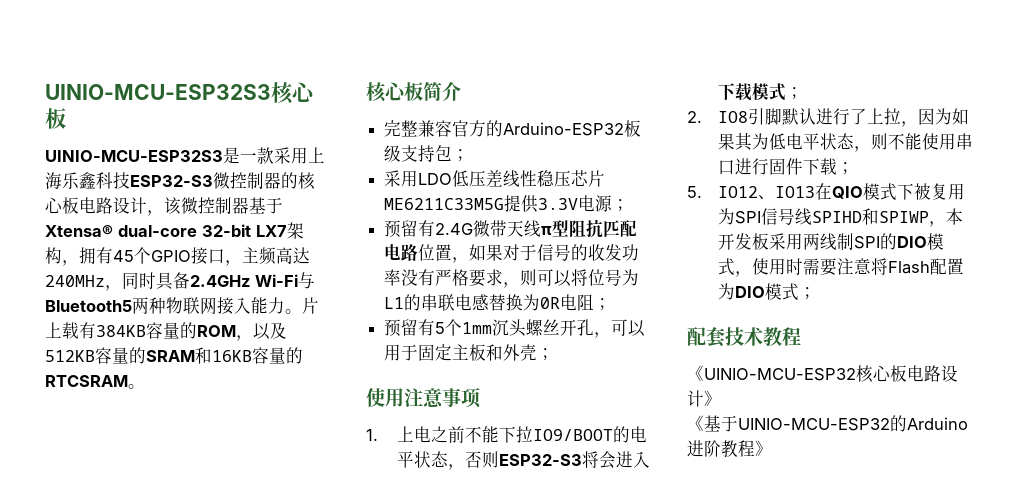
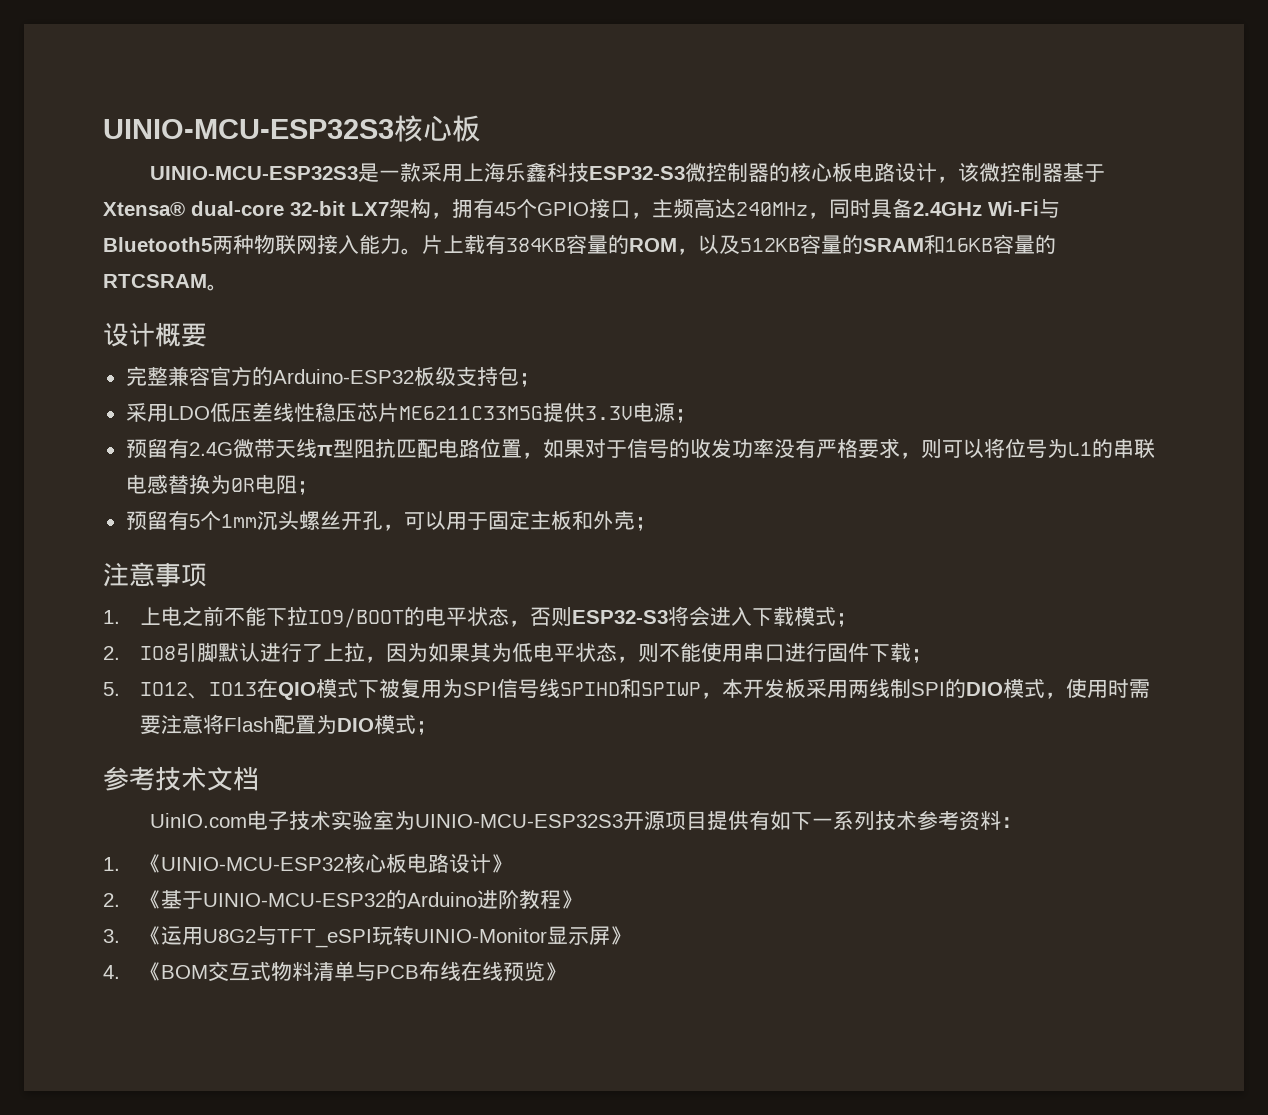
- 核心板简介
+ 设计概要
- 使用注意事项
+ 注意事项
- 配套技术教程
- 《UINIO-MCU-ESP32核心板电路设计》
+ 参考技术文档
+ UinIO.com电子技术实验室为UINIO-MCU-ESP32S3开源项目提供有如下一系列技术参考资料：
+ 1.《UINIO-MCU-ESP32核心板电路设计》
- 《基于UINIO-MCU-ESP32的Arduino进阶教程》
+ 2.《基于UINIO-MCU-ESP32的Arduino进阶教程》
+ 3.《运用U8G2与TFT_eSPI玩转UINIO-Monitor显示屏》
+ 4.《BOM交互式物料清单与PCB布线在线预览》

